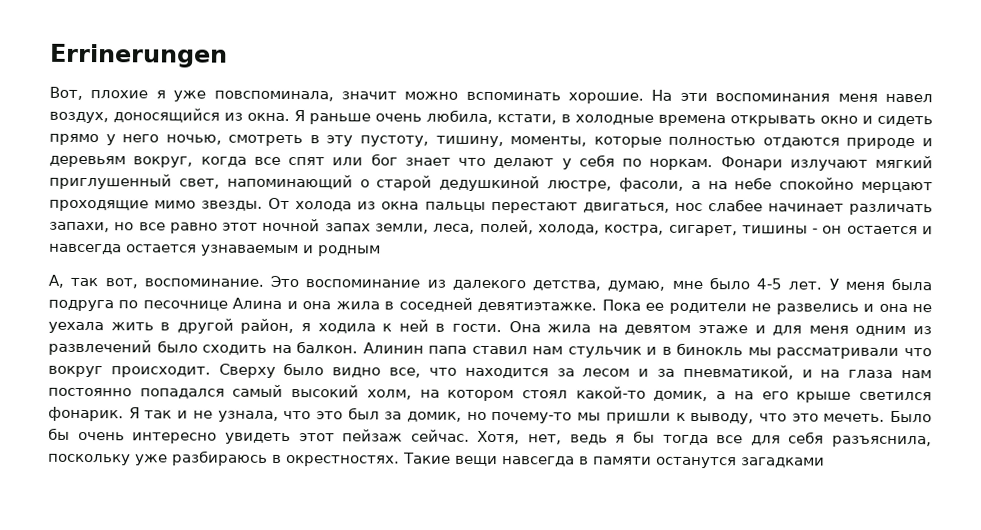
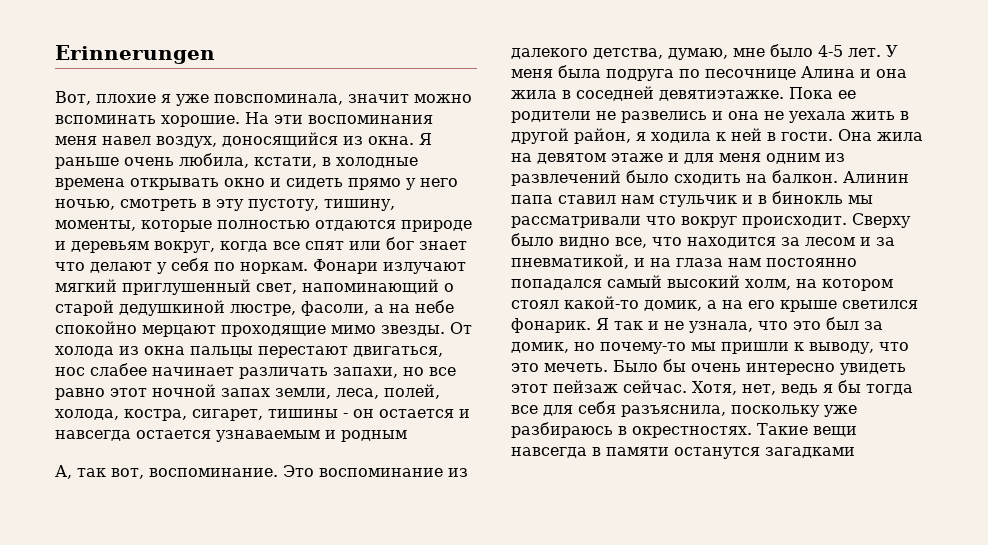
- Errinerungen
+ Erinnerungen

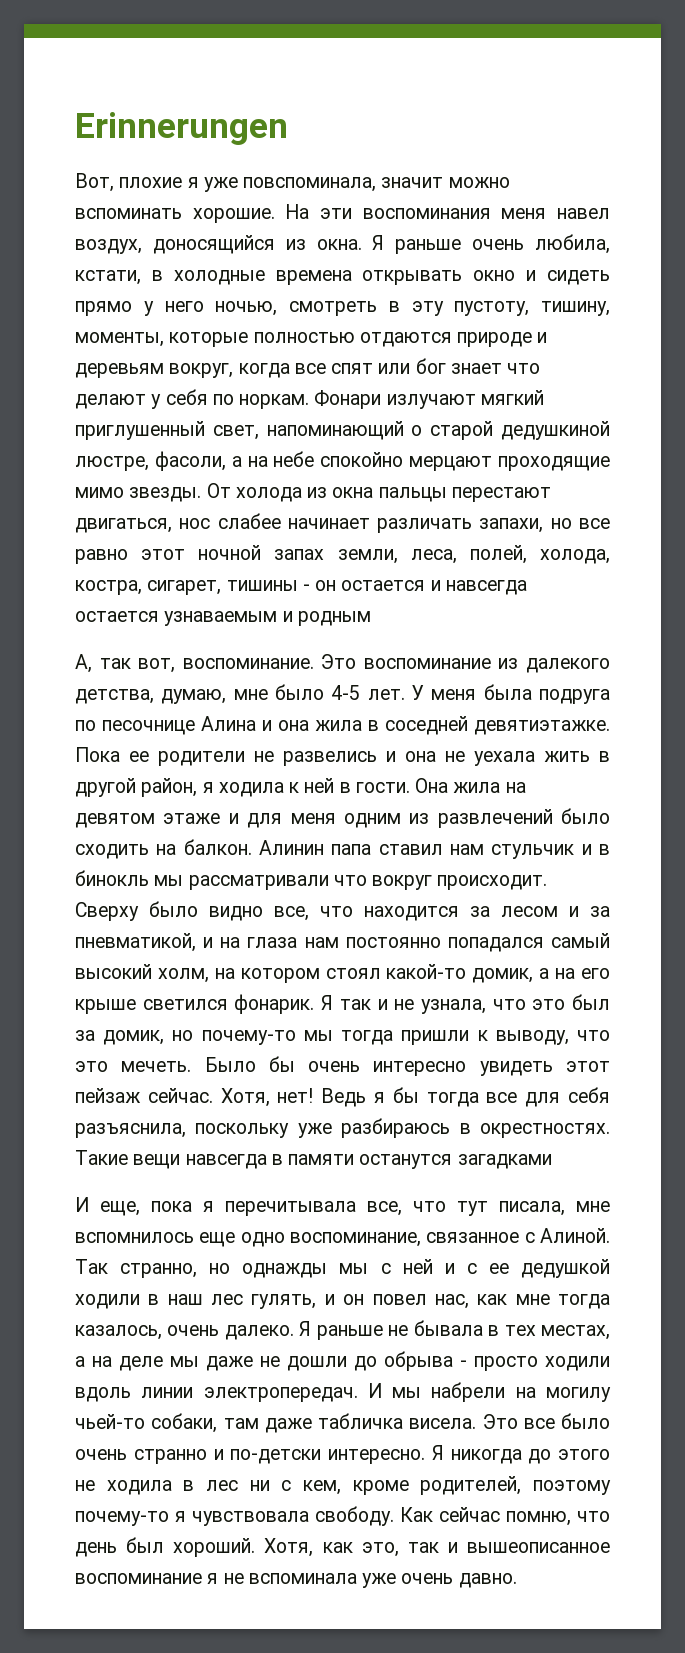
- Я так и не узнала, что это был за домик, но почему-то мы пришли к выводу, что это мечеть.
+ Я так и не узнала, что это был за домик, но почему-то мы тогда пришли к выводу, что это мечеть.
- Хотя, нет, ведь я бы тогда все для себя разъяснила, поскольку уже разбираюсь в окрестностях.
+ Хотя, нет! Ведь я бы тогда все для себя разъяснила, поскольку уже разбираюсь в окрестностях.
+ И еще, пока я перечитывала все, что тут писала, мне вспомнилось еще одно воспоминание, связанное с Алиной. Так странно, но однажды мы с ней и с ее дедушкой ходили в наш лес гулять, и он повел нас, как мне тогда казалось, очень далеко. Я раньше не бывала в тех местах, а на деле мы даже не дошли до обрыва - просто ходили вдоль линии электропередач. И мы набрели на могилу чьей-то собаки, там даже табличка висела. Это все было очень странно и по-детски интересно. Я никогда до этого не ходила в лес ни с кем, кроме родителей, поэтому почему-то я чувствовала свободу. Как сейчас помню, что день был хороший. Хотя, как это, так и вышеописанное воспоминание я не вспоминала уже очень давно.

